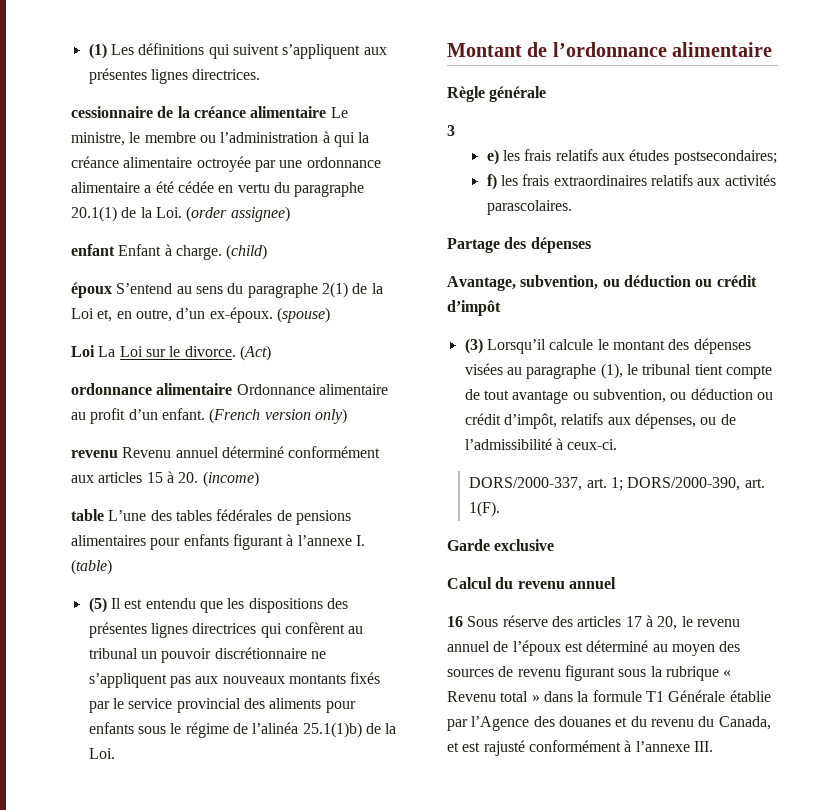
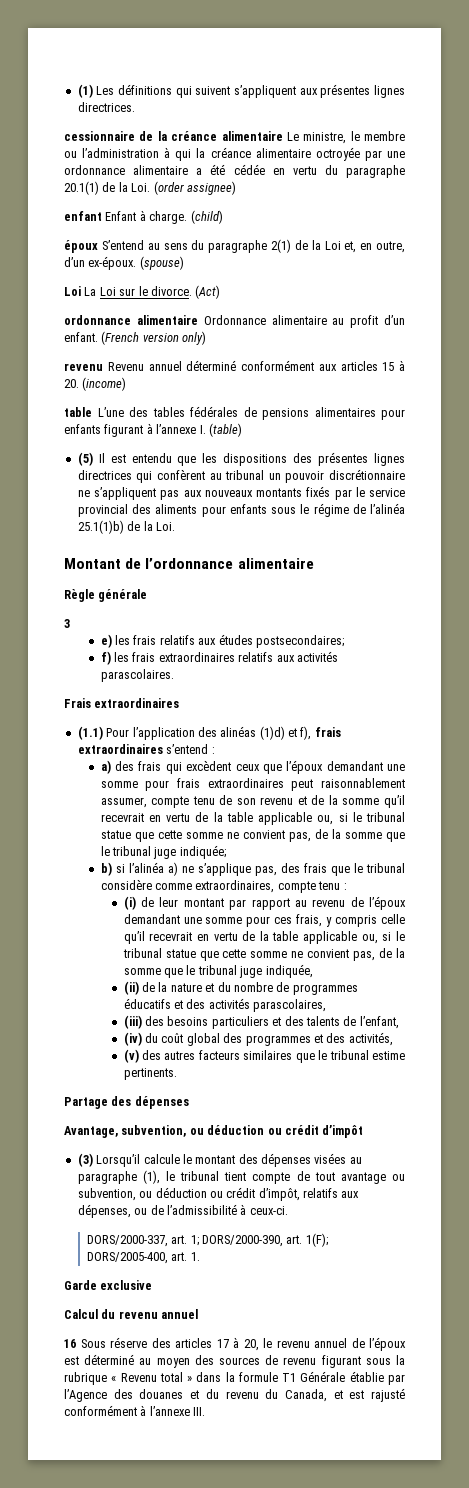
+ Frais extraordinaires
+ (1.1) Pour l’application des alinéas (1)d) et f), frais extraordinaires s’entend :
+ a) des frais qui excèdent ceux que l’époux demandant une somme pour frais extraordinaires peut raisonnablement assumer, compte tenu de son revenu et de la somme qu’il recevrait en vertu de la table applicable ou, si le tribunal statue que cette somme ne convient pas, de la somme que le tribunal juge indiquée;
+ b) si l’alinéa a) ne s’applique pas, des frais que le tribunal considère comme extraordinaires, compte tenu :
+ (i) de leur montant par rapport au revenu de l’époux demandant une somme pour ces frais, y compris celle qu’il recevrait en vertu de la table applicable ou, si le tribunal statue que cette somme ne convient pas, de la somme que le tribunal juge indiquée,
+ (ii) de la nature et du nombre de programmes éducatifs et des activités parascolaires,
+ (iii) des besoins particuliers et des talents de l’enfant,
+ (iv) du coût global des programmes et des activités,
+ (v) des autres facteurs similaires que le tribunal estime pertinents.
- DORS/2000-337, art. 1; DORS/2000-390, art. 1(F).
+ DORS/2000-337, art. 1; DORS/2000-390, art. 1(F); DORS/2005-400, art. 1.

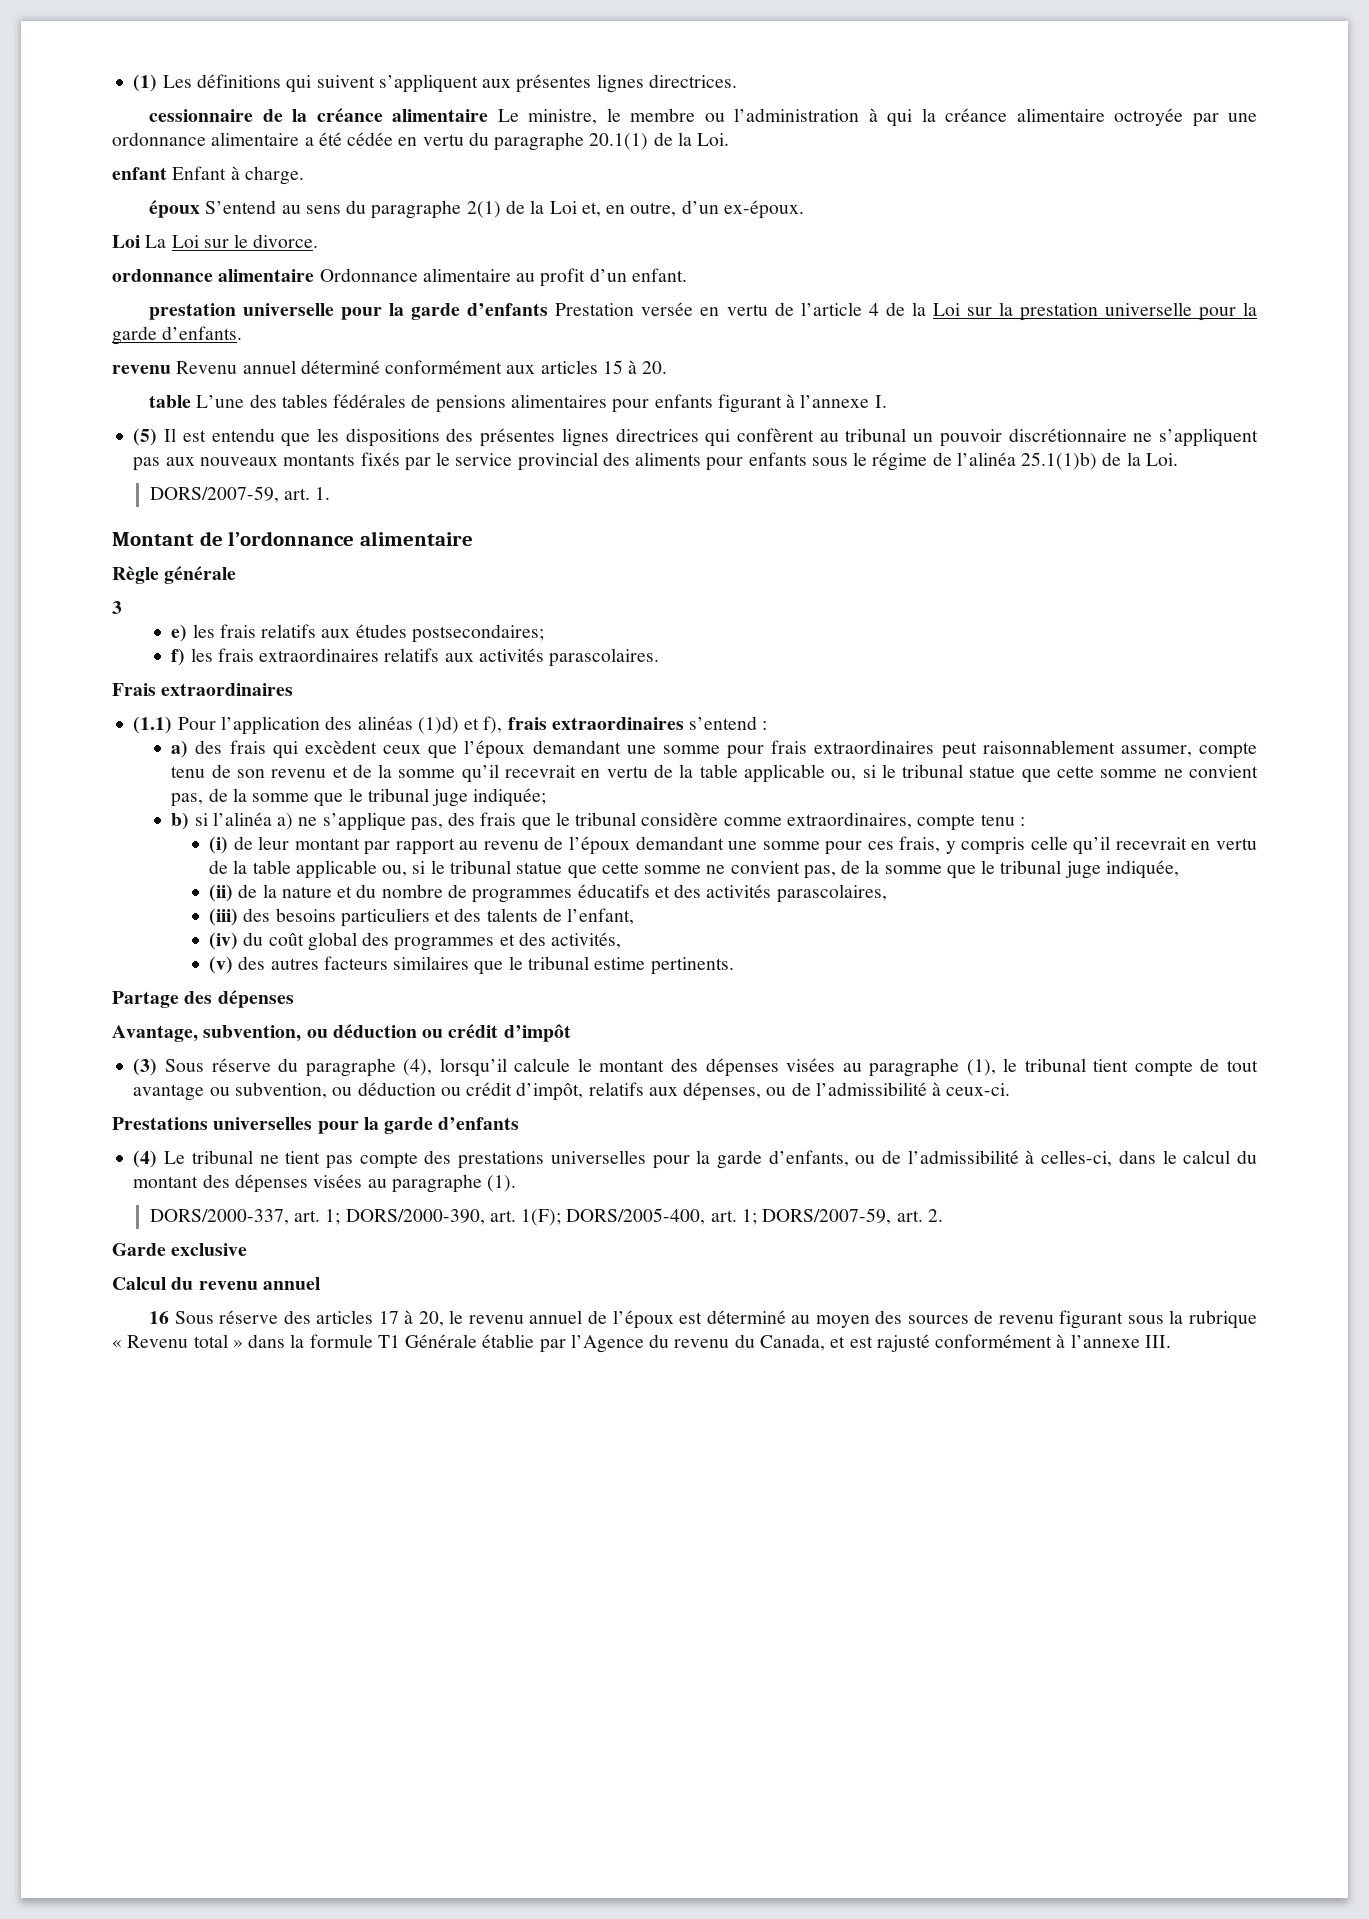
- cessionnaire de la créance alimentaire Le ministre, le membre ou l’administration à qui la créance alimentaire octroyée par une ordonnance alimentaire a été cédée en vertu du paragraphe 20.1(1) de la Loi. (order assignee)
+ cessionnaire de la créance alimentaire Le ministre, le membre ou l’administration à qui la créance alimentaire octroyée par une ordonnance alimentaire a été cédée en vertu du paragraphe 20.1(1) de la Loi.
- (child)
- (spouse)
- (Act)
- ordonnance alimentaire Ordonnance alimentaire au profit d’un enfant. (French version only)
+ ordonnance alimentaire Ordonnance alimentaire au profit d’un enfant.
+ prestation universelle pour la garde d’enfants Prestation versée en vertu de l’article 4 de la Loi sur la prestation universelle pour la garde d’enfants.
- revenu Revenu annuel déterminé conformément aux articles 15 à 20. (income)
+ revenu Revenu annuel déterminé conformément aux articles 15 à 20.
- table L’une des tables fédérales de pensions alimentaires pour enfants figurant à l’annexe I. (table)
+ table L’une des tables fédérales de pensions alimentaires pour enfants figurant à l’annexe I.
+ DORS/2007-59, art. 1.
- (3) Lorsqu’il calcule le montant des dépenses visées au paragraphe (1), le tribunal tient compte de tout avantage ou subvention, ou déduction ou crédit d’impôt, relatifs aux dépenses, ou de l’admissibilité à ceux-ci.
+ (3) Sous réserve du paragraphe (4), lorsqu’il calcule le montant des dépenses visées au paragraphe (1), le tribunal tient compte de tout avantage ou subvention, ou déduction ou crédit d’impôt, relatifs aux dépenses, ou de l’admissibilité à ceux-ci.
+ Prestations universelles pour la garde d’enfants
+ (4) Le tribunal ne tient pas compte des prestations universelles pour la garde d’enfants, ou de l’admissibilité à celles-ci, dans le calcul du montant des dépenses visées au paragraphe (1).
- DORS/2000-337, art. 1; DORS/2000-390, art. 1(F); DORS/2005-400, art. 1.
+ DORS/2000-337, art. 1; DORS/2000-390, art. 1(F); DORS/2005-400, art. 1; DORS/2007-59, art. 2.
- 16 Sous réserve des articles 17 à 20, le revenu annuel de l’époux est déterminé au moyen des sources de revenu figurant sous la rubrique « Revenu total » dans la formule T1 Générale établie par l’Agence des douanes et du revenu du Canada, et est rajusté conformément à l’annexe III.
+ 16 Sous réserve des articles 17 à 20, le revenu annuel de l’époux est déterminé au moyen des sources de revenu figurant sous la rubrique « Revenu total » dans la formule T1 Générale établie par l’Agence du revenu du Canada, et est rajusté conformément à l’annexe III.

